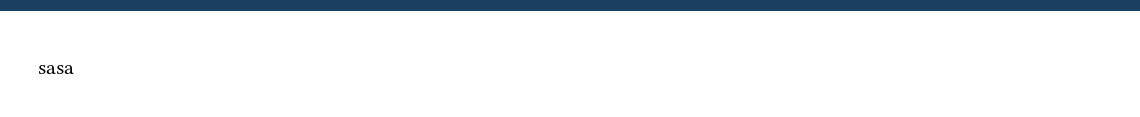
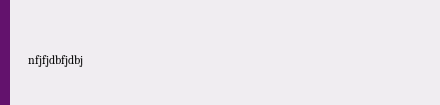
- sasa
+ nfjfjdbfjdbj

